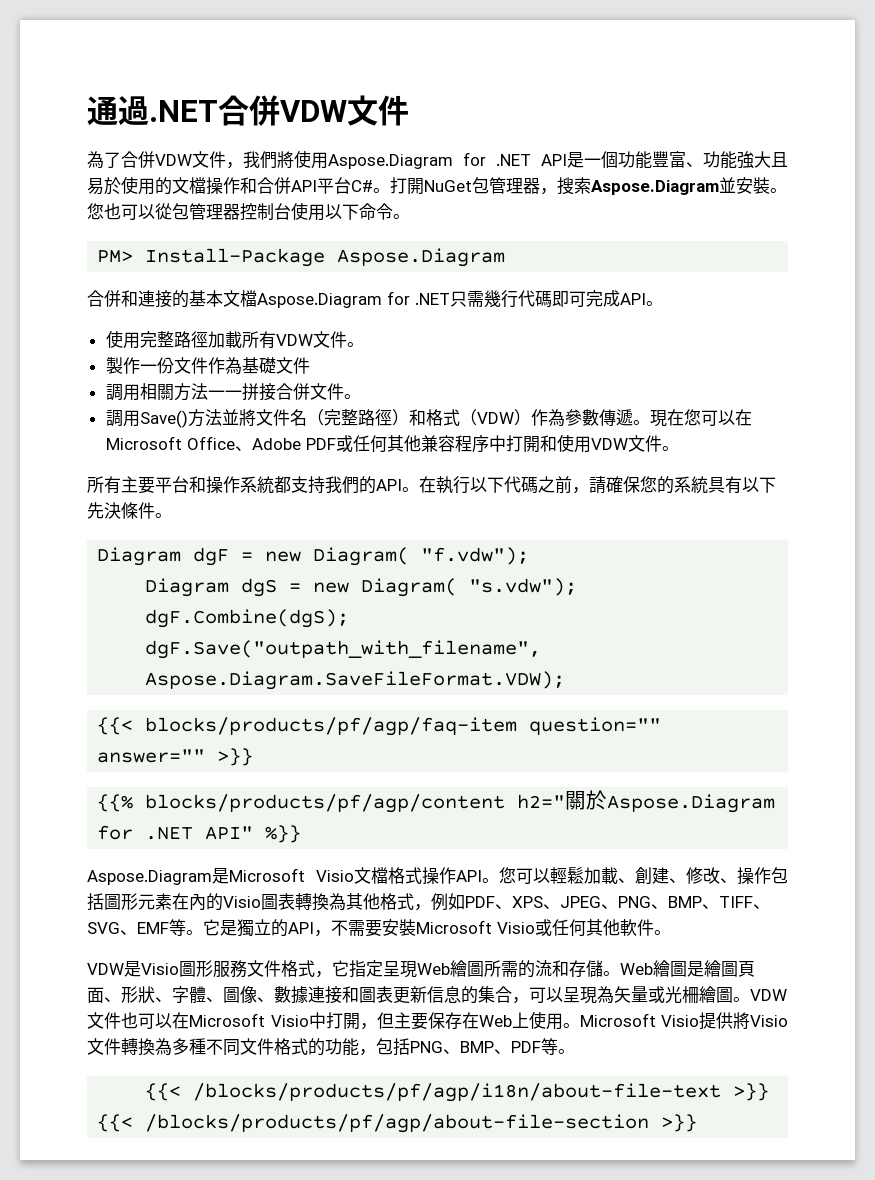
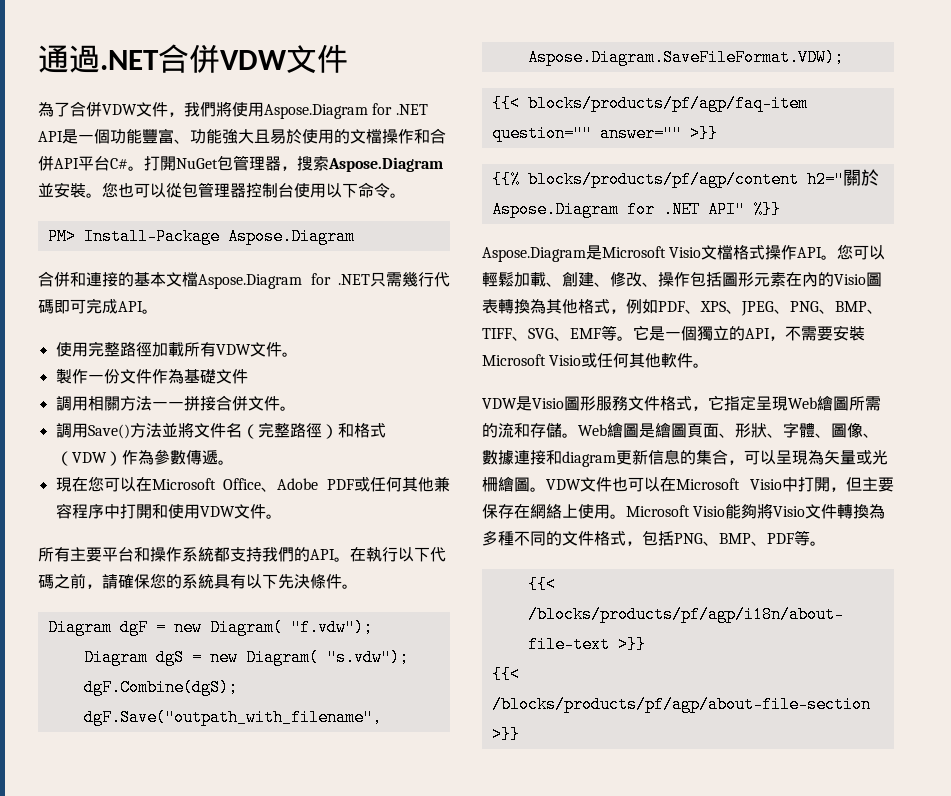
- 調用Save()方法並將文件名（完整路徑）和格式（VDW）作為參數傳遞。現在您可以在Microsoft Office、Adobe PDF或任何其他兼容程序中打開和使用VDW文件。
+ 調用Save()方法並將文件名（完整路徑）和格式（VDW）作為參數傳遞。
+ 現在您可以在Microsoft Office、Adobe PDF或任何其他兼容程序中打開和使用VDW文件。
- 它是獨立的API，不需要安裝Microsoft Visio或任何其他軟件。
+ 它是一個獨立的API，不需要安裝Microsoft Visio或任何其他軟件。
- Web繪圖是繪圖頁面、形狀、字體、圖像、數據連接和圖表更新信息的集合，可以呈現為矢量或光柵繪圖。
+ Web繪圖是繪圖頁面、形狀、字體、圖像、數據連接和diagram更新信息的集合，可以呈現為矢量或光柵繪圖。
- VDW文件也可以在Microsoft Visio中打開，但主要保存在Web上使用。
+ VDW文件也可以在Microsoft Visio中打開，但主要保存在網絡上使用。
- Microsoft Visio提供將Visio文件轉換為多種不同文件格式的功能，包括PNG、BMP、PDF等。
+ Microsoft Visio能夠將Visio文件轉換為多種不同的文件格式，包括PNG、BMP、PDF等。

